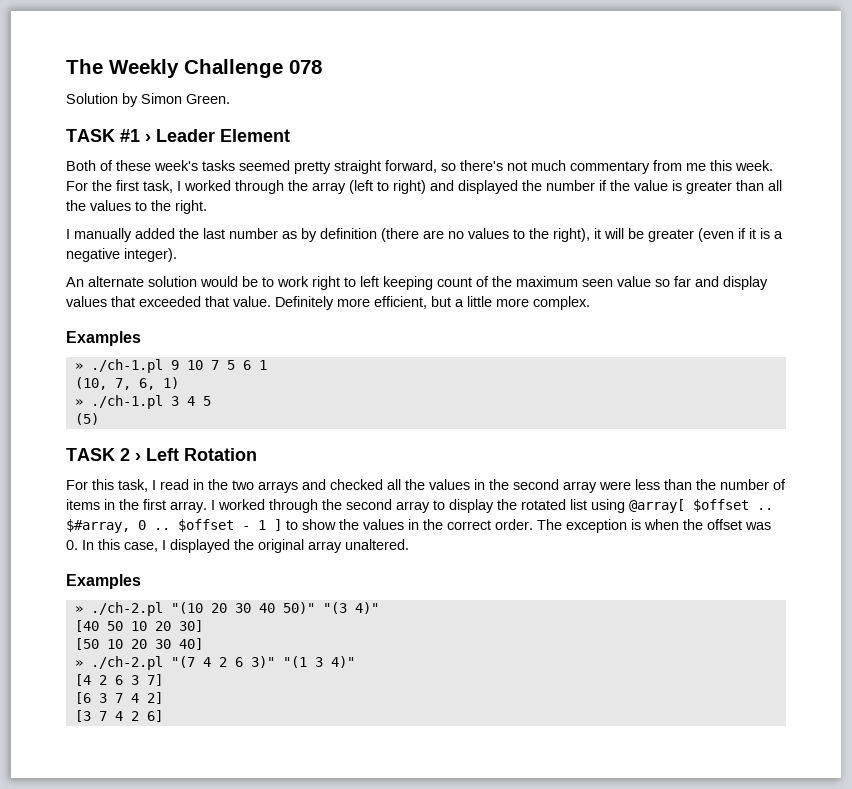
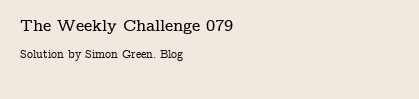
- The Weekly Challenge 078
+ The Weekly Challenge 079
- Solution by Simon Green.
- TASK #1 › Leader Element
- Both of these week's tasks seemed pretty straight forward, so there's not much commentary from me this week. For the first task, I worked through the array (left to right) and displayed the number if the value is greater than all the values to the right.
- I manually added the last number as by definition (there are no values to the right), it will be greater (even if it is a negative integer).
- An alternate solution would be to work right to left keeping count of the maximum seen value so far and display values that exceeded that value. Definitely more efficient, but a little more complex.
- Examples
- » ./ch-1.pl 9 10 7 5 6 1
- (10, 7, 6, 1)
- » ./ch-1.pl 3 4 5
- (5)
- TASK 2 › Left Rotation
- For this task, I read in the two arrays and checked all the values in the second array were less than the number of items in the first array. I worked through the second array to display the rotated list using @array[ $offset .. $#array, 0 .. $offset - 1 ] to show the values in the correct order. The exception is when the offset was 0. In this case, I displayed the original array unaltered.
- Examples
- » ./ch-2.pl "(10 20 30 40 50)" "(3 4)"
- [40 50 10 20 30]
- [50 10 20 30 40]
- » ./ch-2.pl "(7 4 2 6 3)" "(1 3 4)"
- [4 2 6 3 7]
- [6 3 7 4 2]
- [3 7 4 2 6]
+ Solution by Simon Green. Blog

